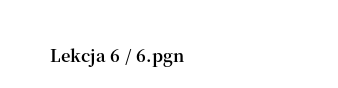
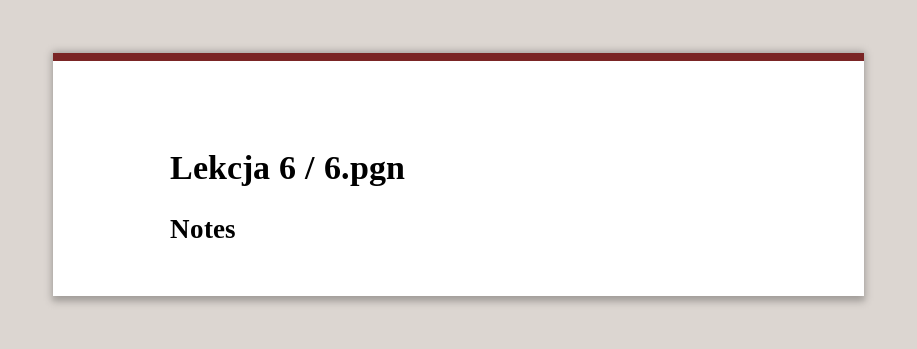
+ Notes

